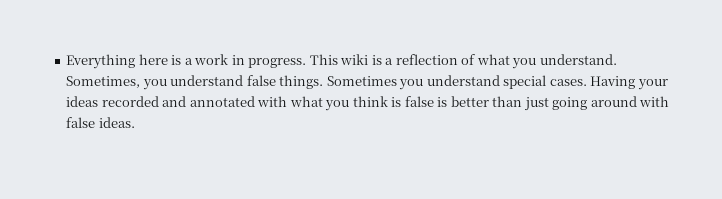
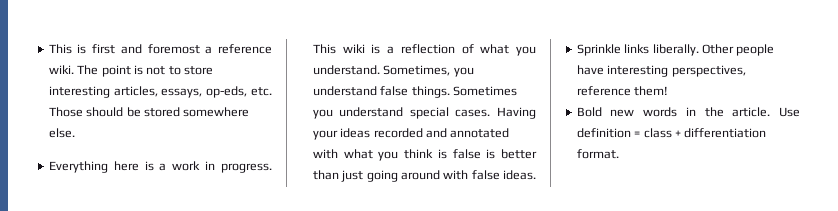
+ This is first and foremost a reference wiki. The point is not to store interesting articles, essays, op-eds, etc. Those should be stored somewhere else.
+ Sprinkle links liberally. Other people have interesting perspectives, reference them!
+ Bold new words in the article. Use definition = class + differentiation format.

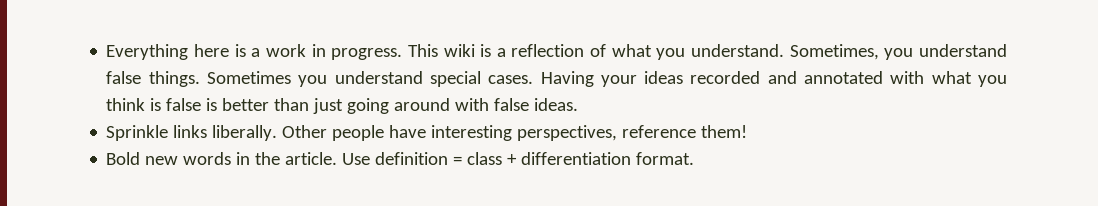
- This is first and foremost a reference wiki. The point is not to store interesting articles, essays, op-eds, etc. Those should be stored somewhere else.

